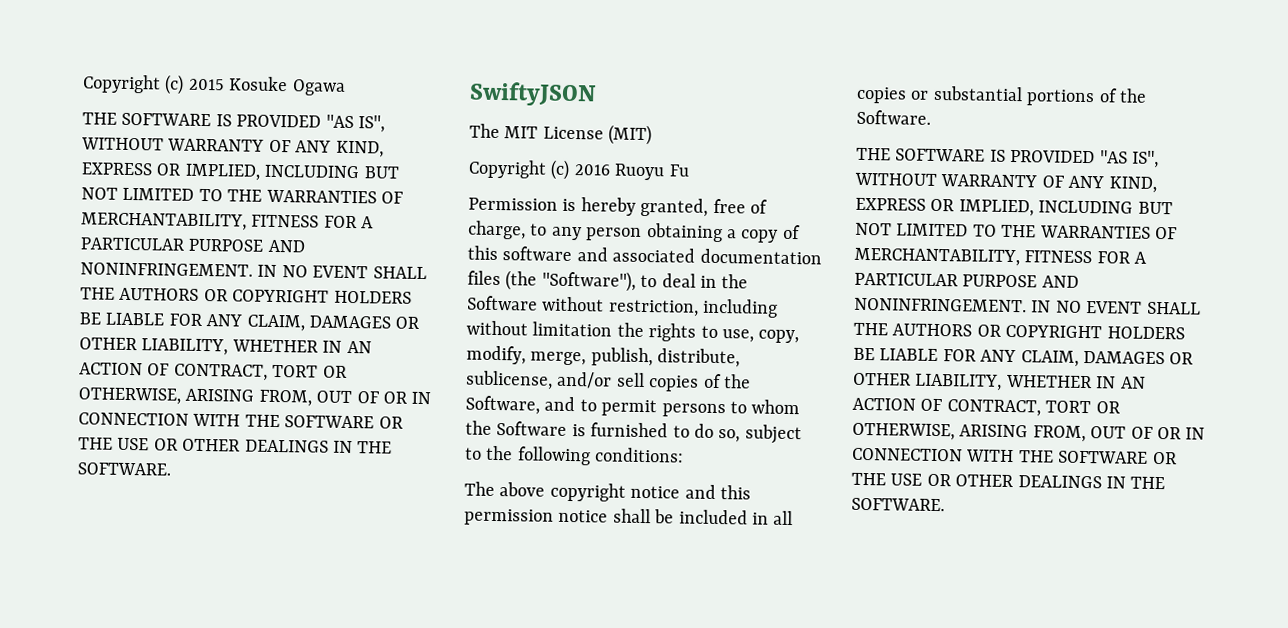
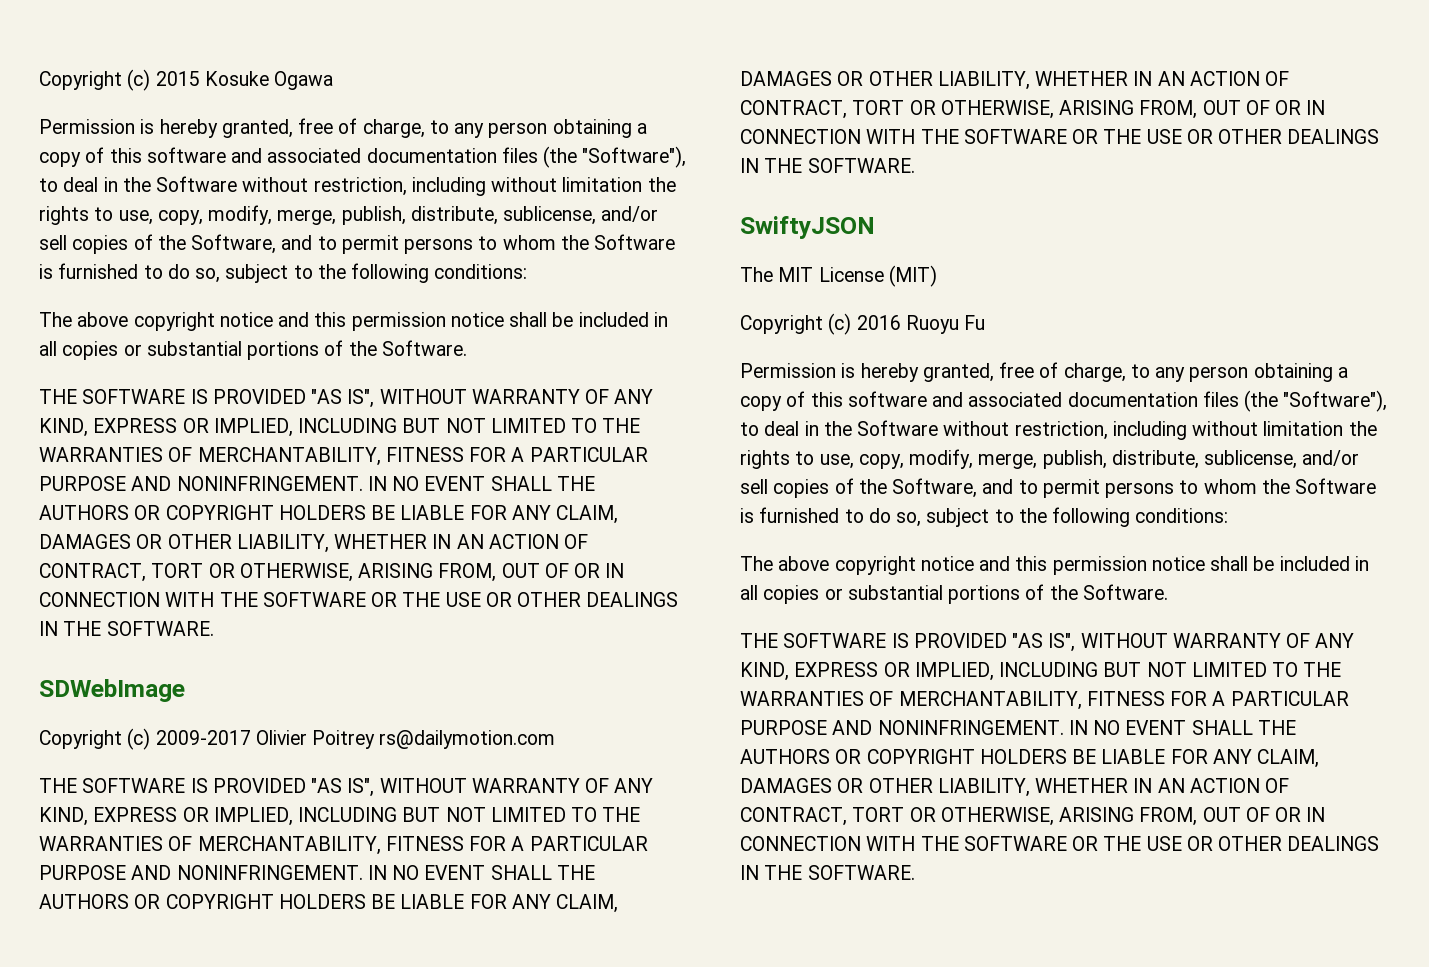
  Copyright (c) 2015 Kosuke Ogawa
+ Permission is hereby granted, free of charge, to any person obtaining a copy of this software and associated documentation files (the "Software"), to deal in the Software without restriction, including without limitation the rights to use, copy, modify, merge, publish, distribute, sublicense, and/or sell copies of the Software, and to permit persons to whom the Software is furnished to do so, subject to the following conditions:
+ The above copyright notice and this permission notice shall be included in all copies or substantial portions of the Software.
+ THE SOFTWARE IS PROVIDED "AS IS", WITHOUT WARRANTY OF ANY KIND, EXPRESS OR IMPLIED, INCLUDING BUT NOT LIMITED TO THE WARRANTIES OF MERCHANTABILITY, FITNESS FOR A PARTICULAR PURPOSE AND NONINFRINGEMENT. IN NO EVENT SHALL THE AUTHORS OR COPYRIGHT HOLDERS BE LIABLE FOR ANY CLAIM, DAMAGES OR OTHER LIABILITY, WHETHER IN AN ACTION OF CONTRACT, TORT OR OTHERWISE, ARISING FROM, OUT OF OR IN CONNECTION WITH THE SOFTWARE OR THE USE OR OTHER DEALINGS IN THE SOFTWARE.
+ SDWebImage
+ Copyright (c) 2009-2017 Olivier Poitrey rs@dailymotion.com

